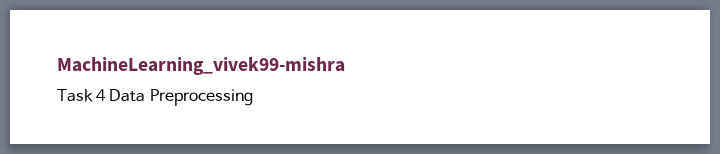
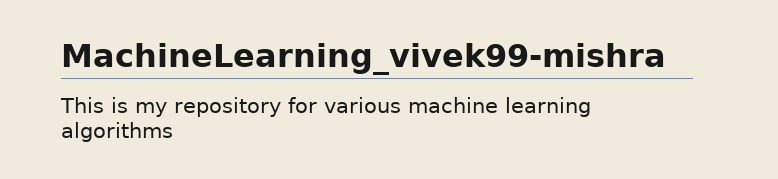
- Task 4 Data Preprocessing
+ This is my repository for various machine learning algorithms

